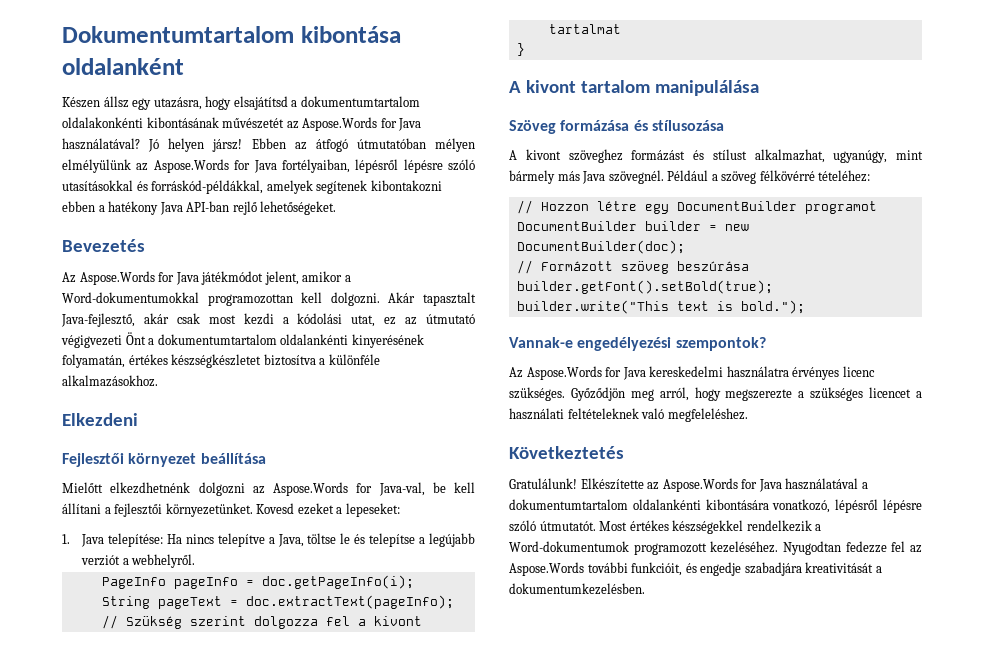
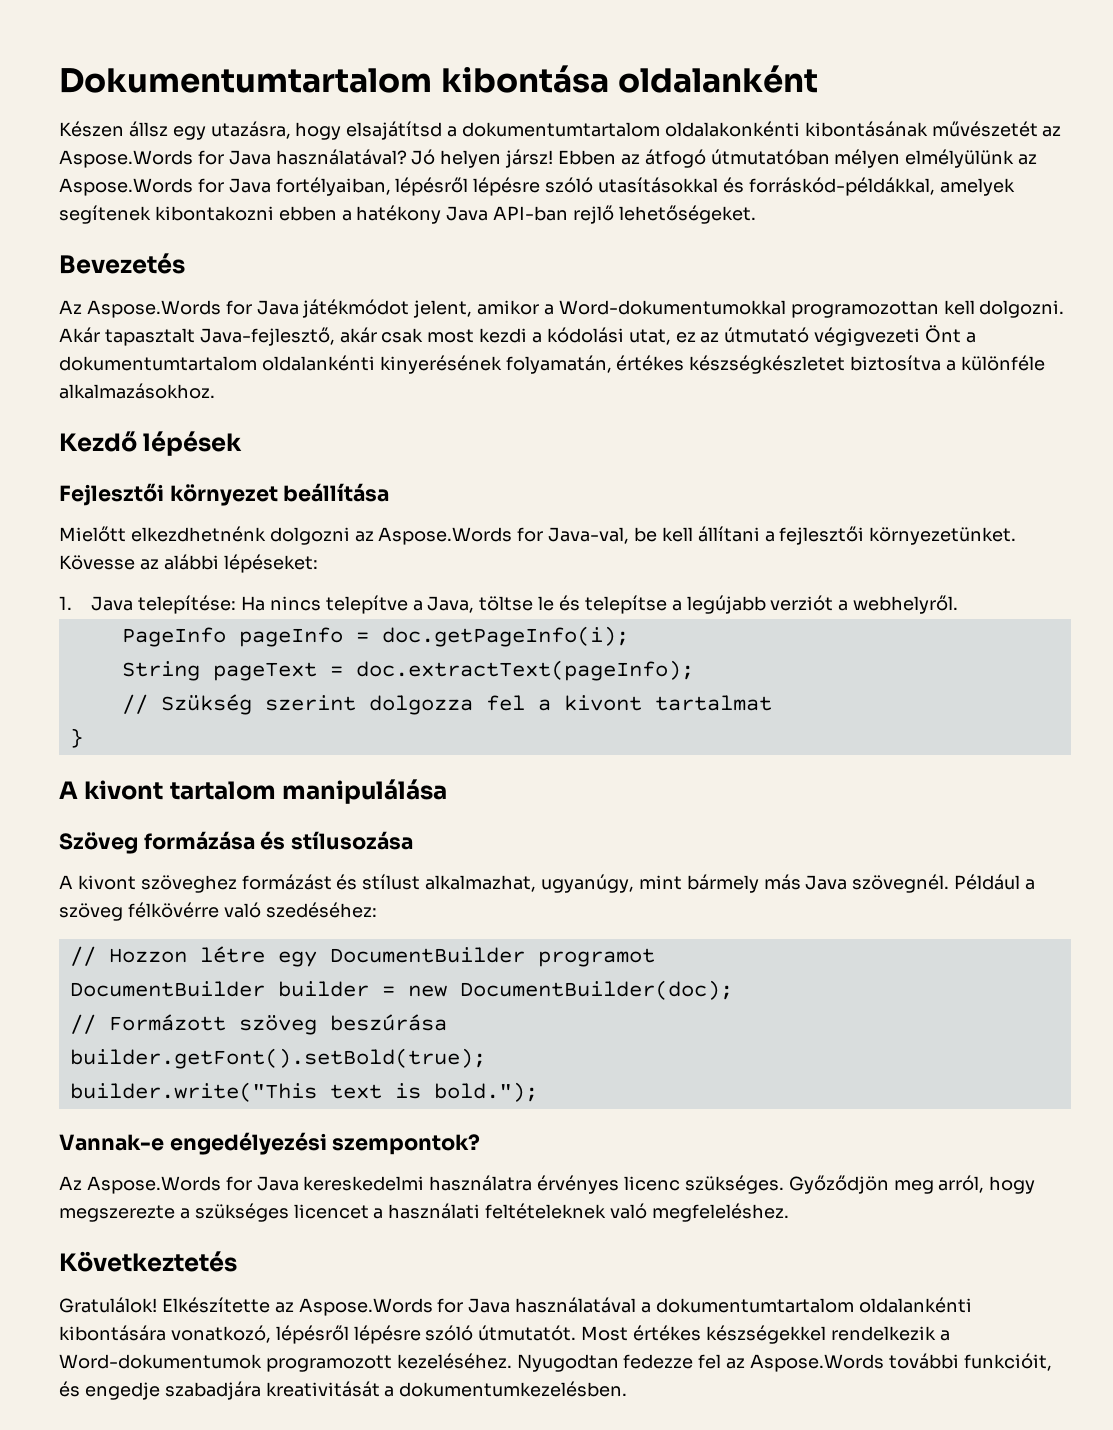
- Elkezdeni
+ Kezdő lépések
- Kovesd ezeket a lepeseket:
+ Kövesse az alábbi lépéseket:
- Például a szöveg félkövérré tételéhez:
+ Például a szöveg félkövérre való szedéséhez:
- Gratulálunk!
+ Gratulálok!

